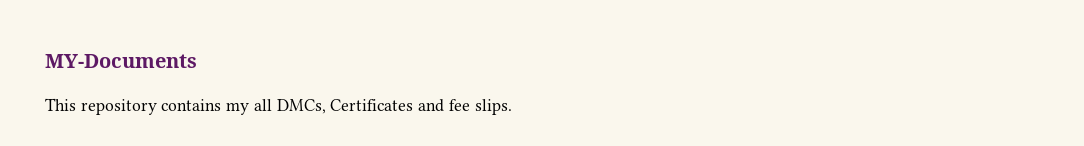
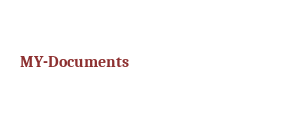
- This repository contains my all DMCs, Certificates and fee slips.

